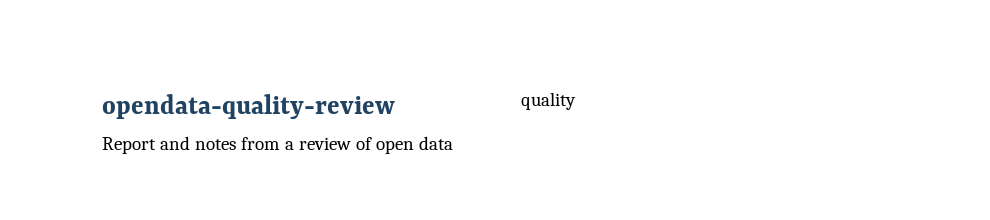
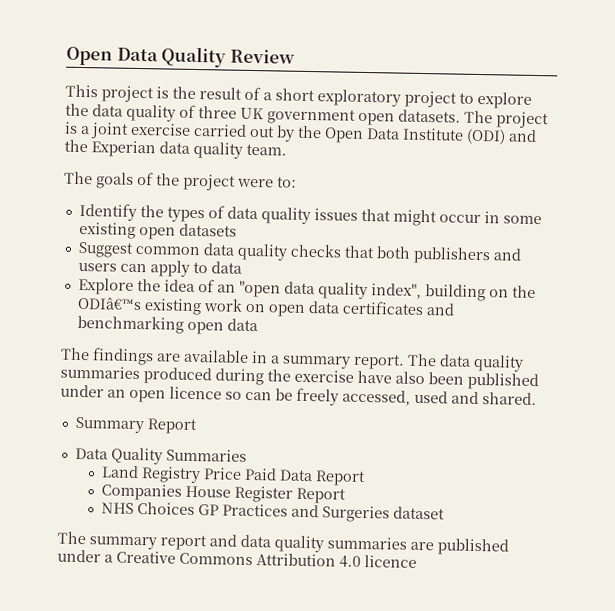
- opendata-quality-review
- Report and notes from a review of open data quality
+ Open Data Quality Review
+ This project is the result of a short exploratory project to explore the data quality of three UK government open datasets. The project is a joint exercise carried out by the Open Data Institute (ODI) and the Experian data quality team.
+ The goals of the project were to:
+ Identify the types of data quality issues that might occur in some existing open datasets
+ Suggest common data quality checks that both publishers and users can apply to data
+ Explore the idea of an "open data quality index", building on the ODIâ€™s existing work on open data certificates and benchmarking open data
+ The findings are available in a summary report. The data quality summaries produced during the exercise have also been published under an open licence so can be freely accessed, used and shared.
+ Summary Report
+ Data Quality Summaries
+ Land Registry Price Paid Data Report
+ Companies House Register Report
+ NHS Choices GP Practices and Surgeries dataset
+ The summary report and data quality summaries are published under a Creative Commons Attribution 4.0 licence

